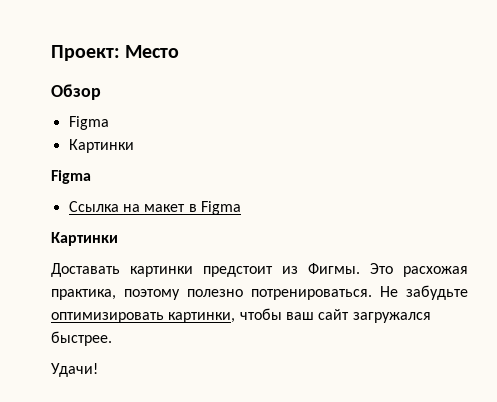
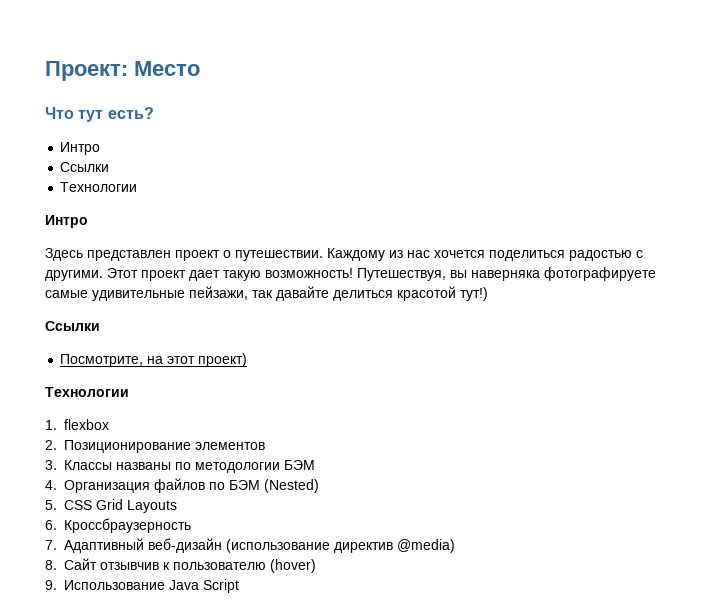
- Обзор
- Figma
- Картинки
- Figma
- Ссылка на макет в Figma
- Картинки
- Доставать картинки предстоит из Фигмы. Это расхожая практика, поэтому полезно потренироваться. Не забудьте оптимизировать картинки, чтобы ваш сайт загружался быстрее.
- Удачи!
+ Что тут есть?
+ Интро
+ Ссылки
+ Технологии
+ Интро
+ Здесь представлен проект о путешествии. Каждому из нас хочется поделиться радостью с другими. Этот проект дает такую возможность! Путешествуя, вы наверняка фотографируете самые удивительные пейзажи, так давайте делиться красотой тут!)
+ Ссылки
+ Посмотрите, на этот проект)
+ Технологии
+ 1. flexbox
+ 2. Позиционирование элементов
+ 3. Классы названы по методологии БЭМ
+ 4. Организация файлов по БЭМ (Nested)
+ 5. CSS Grid Layouts
+ 6. Кроссбраузерность
+ 7. Адаптивный веб-дизайн (использование директив @media)
+ 8. Сайт отзывчив к пользователю (hover)
+ 9. Использование Java Script

